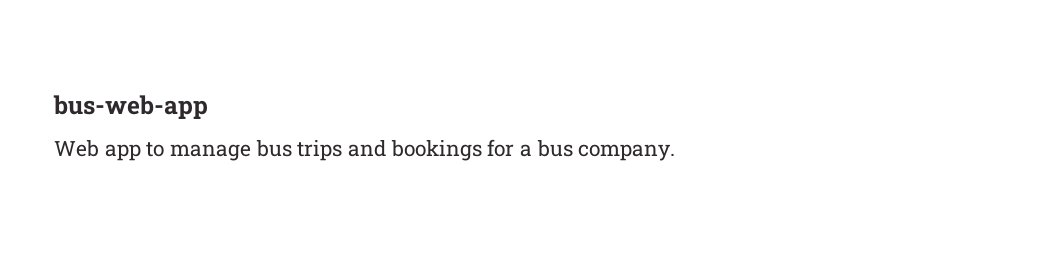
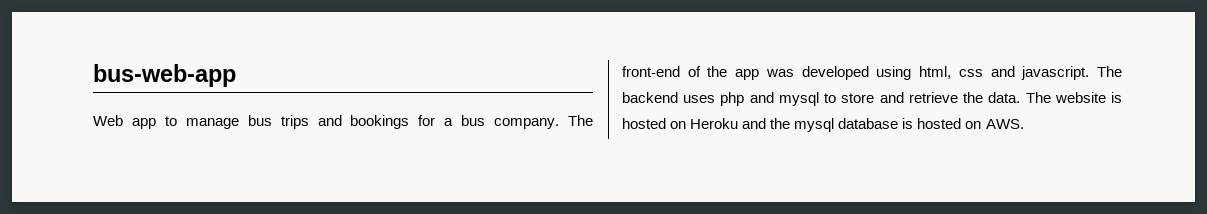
+ The front-end of the app was developed using html, css and javascript. The backend uses php and mysql to store and retrieve the data. The website is hosted on Heroku and the mysql database is hosted on AWS.

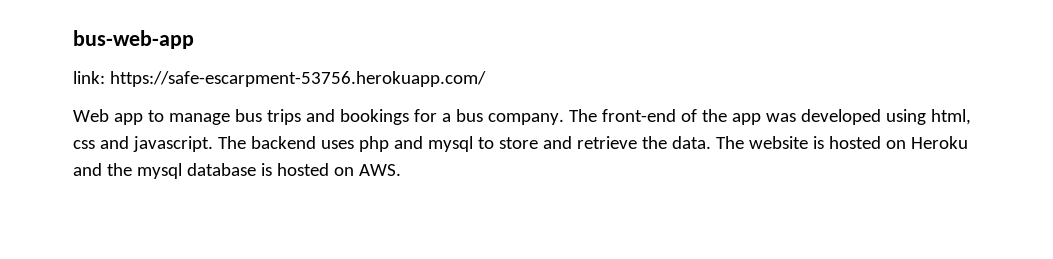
+ link: https://safe-escarpment-53756.herokuapp.com/

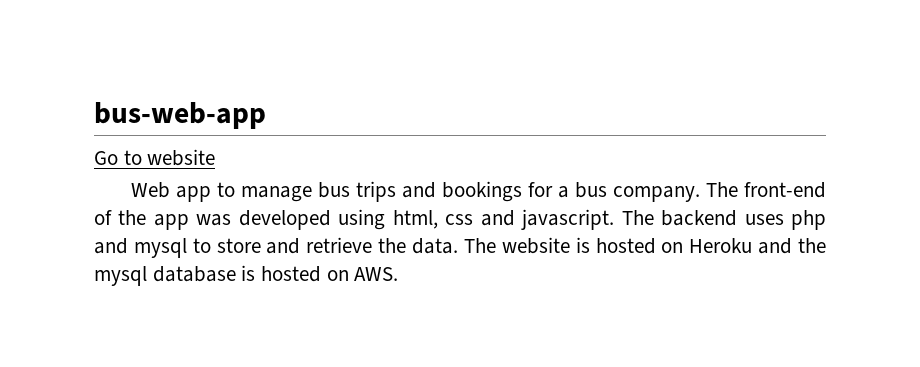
- link: https://safe-escarpment-53756.herokuapp.com/
+ Go to website

